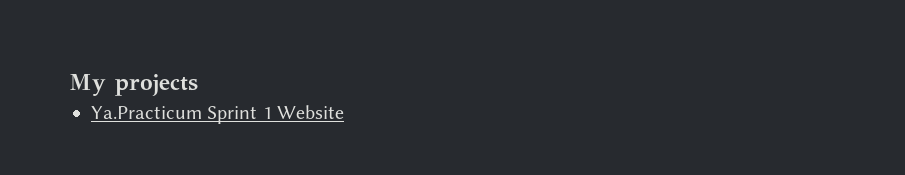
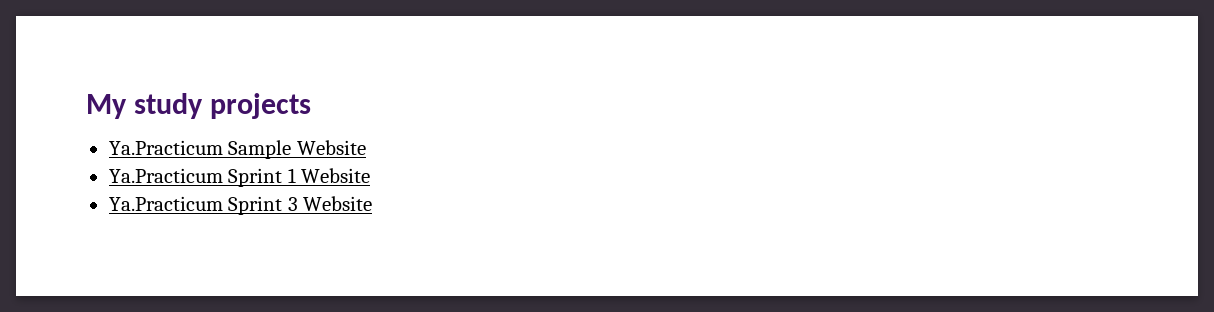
- My projects
+ My study projects
+ Ya.Practicum Sample Website
+ Ya.Practicum Sprint 3 Website

